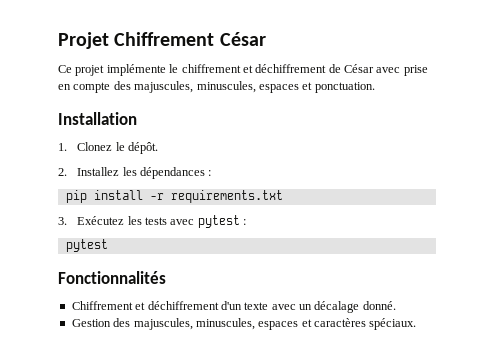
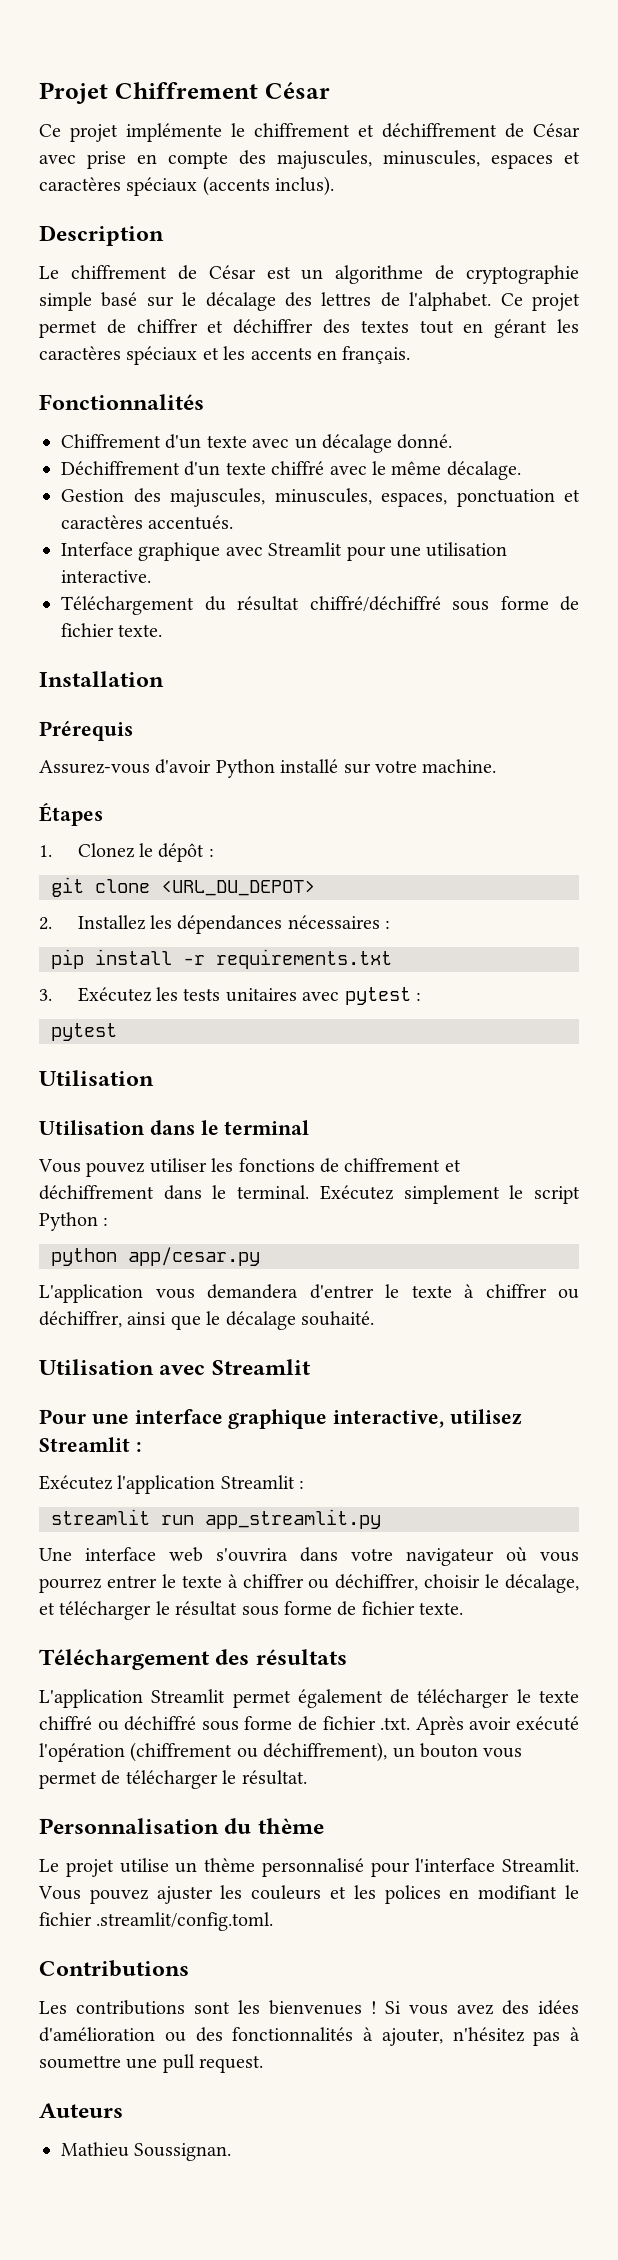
- Ce projet implémente le chiffrement et déchiffrement de César avec prise en compte des majuscules, minuscules, espaces et ponctuation.
+ Ce projet implémente le chiffrement et déchiffrement de César avec prise en compte des majuscules, minuscules, espaces et caractères spéciaux (accents inclus).
+ Description
+ Le chiffrement de César est un algorithme de cryptographie simple basé sur le décalage des lettres de l'alphabet. Ce projet permet de chiffrer et déchiffrer des textes tout en gérant les caractères spéciaux et les accents en français.
+ Fonctionnalités
+ Chiffrement d'un texte avec un décalage donné.
+ Déchiffrement d'un texte chiffré avec le même décalage.
+ Gestion des majuscules, minuscules, espaces, ponctuation et caractères accentués.
+ Interface graphique avec Streamlit pour une utilisation interactive.
+ Téléchargement du résultat chiffré/déchiffré sous forme de fichier texte.
  Installation
- 1. Clonez le dépôt.
+ Prérequis
+ Assurez-vous d'avoir Python installé sur votre machine.
+ Étapes
+ 1. Clonez le dépôt :
+ git clone <URL_DU_DEPOT>
- 2. Installez les dépendances :
+ 2. Installez les dépendances nécessaires :
- 3. Exécutez les tests avec pytest :
+ 3. Exécutez les tests unitaires avec pytest :
  pytest
- Fonctionnalités
- Chiffrement et déchiffrement d'un texte avec un décalage donné.
- Gestion des majuscules, minuscules, espaces et caractères spéciaux.
+ Utilisation
+ Utilisation dans le terminal
+ Vous pouvez utiliser les fonctions de chiffrement et déchiffrement dans le terminal. Exécutez simplement le script Python :
+ python app/cesar.py
+ L'application vous demandera d'entrer le texte à chiffrer ou déchiffrer, ainsi que le décalage souhaité.
+ Utilisation avec Streamlit
+ Pour une interface graphique interactive, utilisez Streamlit :
+ Exécutez l'application Streamlit :
+ streamlit run app_streamlit.py
+ Une interface web s'ouvrira dans votre navigateur où vous pourrez entrer le texte à chiffrer ou déchiffrer, choisir le décalage, et télécharger le résultat sous forme de fichier texte.
+ Téléchargement des résultats
+ L'application Streamlit permet également de télécharger le texte chiffré ou déchiffré sous forme de fichier .txt. Après avoir exécuté l'opération (chiffrement ou déchiffrement), un bouton vous permet de télécharger le résultat.
+ Personnalisation du thème
+ Le projet utilise un thème personnalisé pour l'interface Streamlit. Vous pouvez ajuster les couleurs et les polices en modifiant le fichier .streamlit/config.toml.
+ Contributions
+ Les contributions sont les bienvenues ! Si vous avez des idées d'amélioration ou des fonctionnalités à ajouter, n'hésitez pas à soumettre une pull request.
+ Auteurs
+ Mathieu Soussignan.

